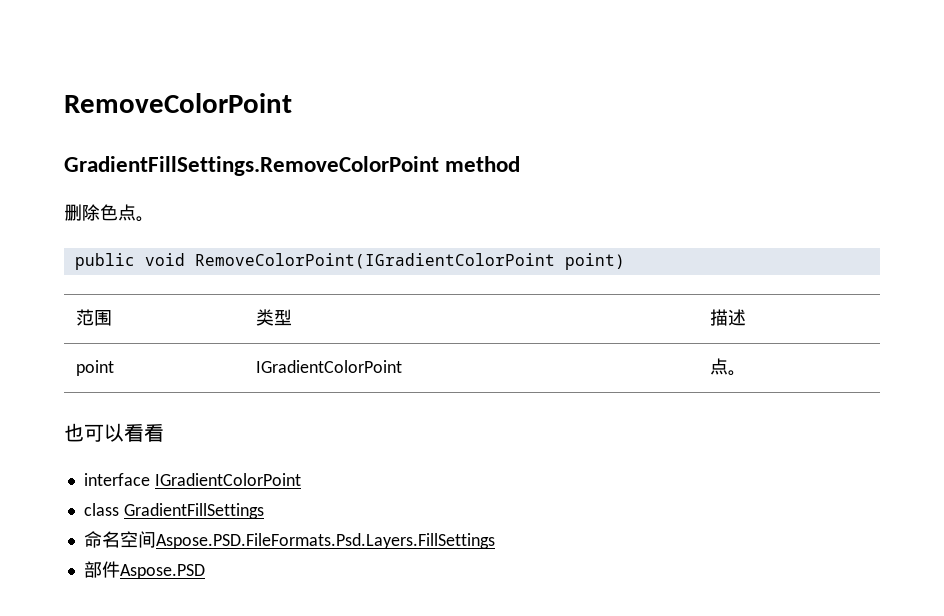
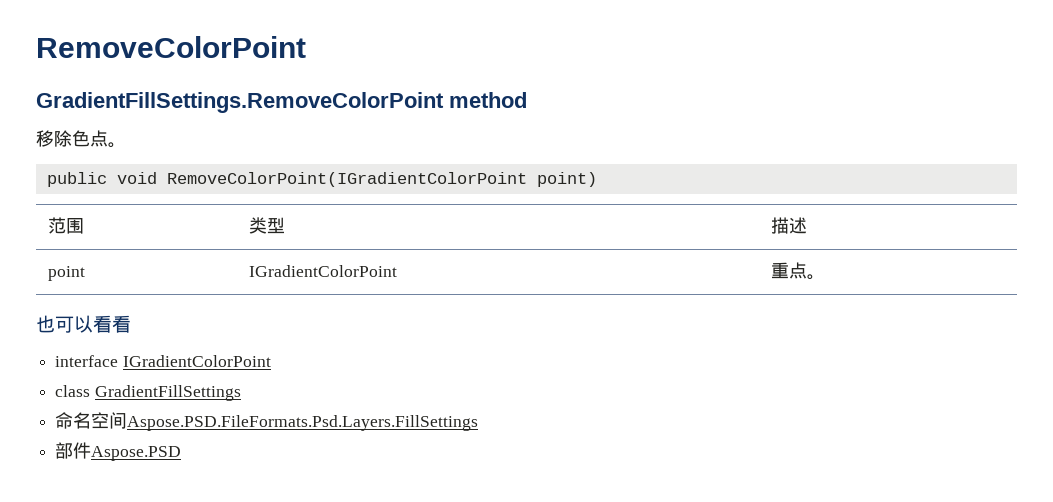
- 删除色点。
+ 移除色点。
- point | IGradientColorPoint | 点。
+ point | IGradientColorPoint | 重点。

